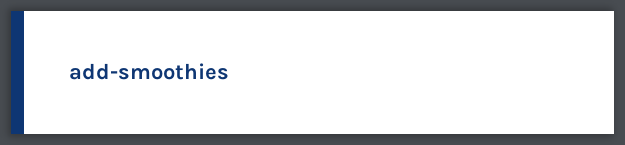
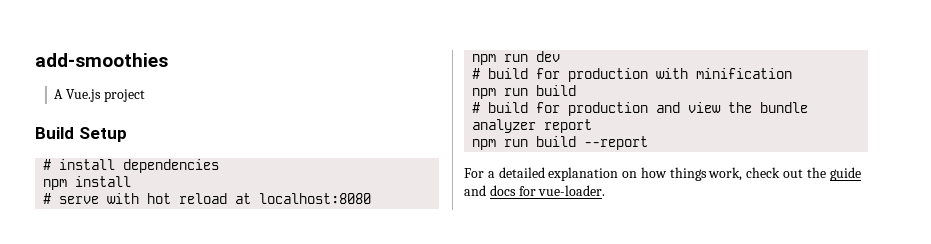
+ A Vue.js project
+ Build Setup
+ # install dependencies
+ npm install
+ # serve with hot reload at localhost:8080
+ npm run dev
+ # build for production with minification
+ npm run build
+ # build for production and view the bundle analyzer report
+ npm run build --report
+ For a detailed explanation on how things work, check out the guide and docs for vue-loader.

